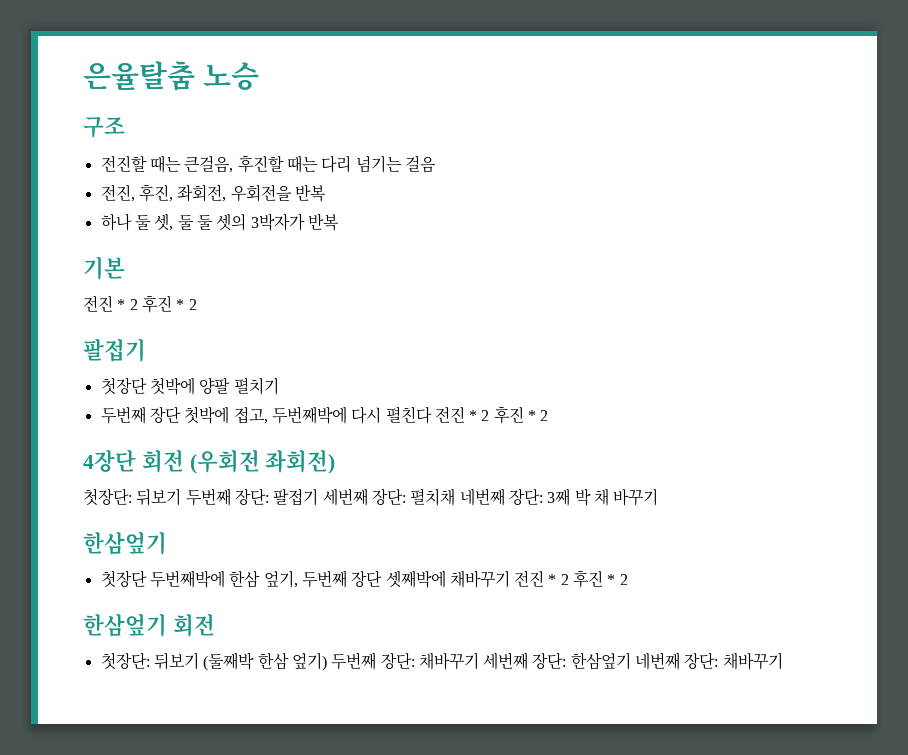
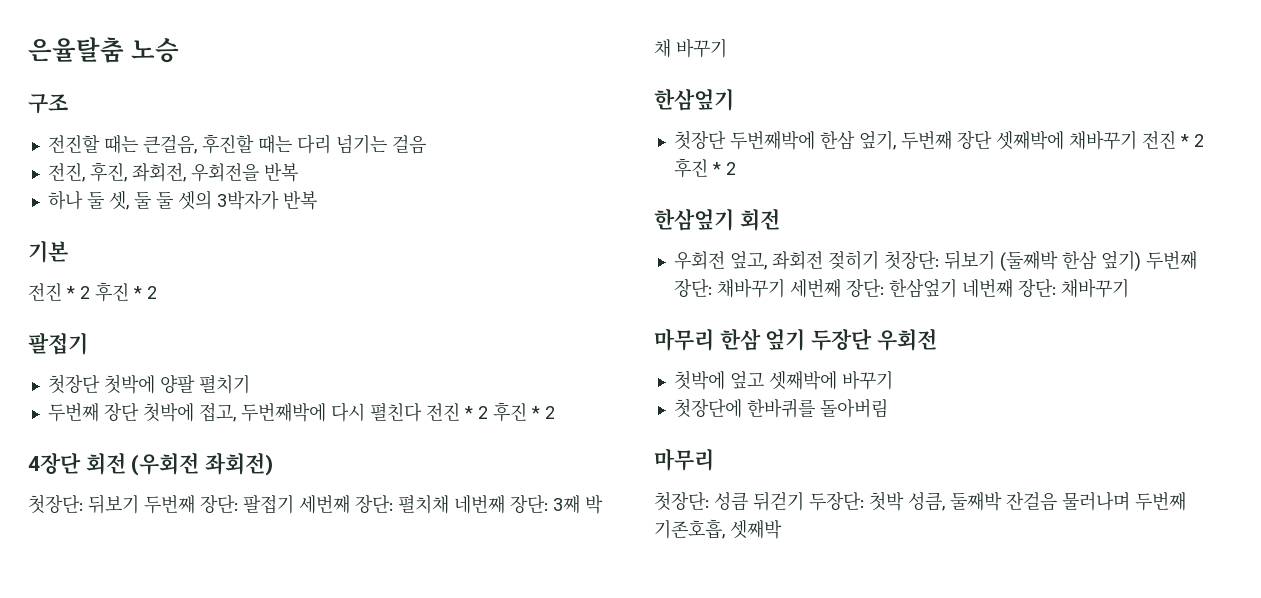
- 첫장단: 뒤보기 (둘째박 한삼 엎기) 두번째 장단: 채바꾸기 세번째 장단: 한삼엎기 네번째 장단: 채바꾸기
+ 우회전 엎고, 좌회전 젖히기 첫장단: 뒤보기 (둘째박 한삼 엎기) 두번째 장단: 채바꾸기 세번째 장단: 한삼엎기 네번째 장단: 채바꾸기
+ 마무리 한삼 엎기 두장단 우회전
+ 첫박에 엎고 셋째박에 바꾸기
+ 첫장단에 한바퀴를 돌아버림
+ 마무리
+ 첫장단: 성큼 뒤걷기 두장단: 첫박 성큼, 둘째박 잔걸음 물러나며 두번째 기존호흡, 셋째박

